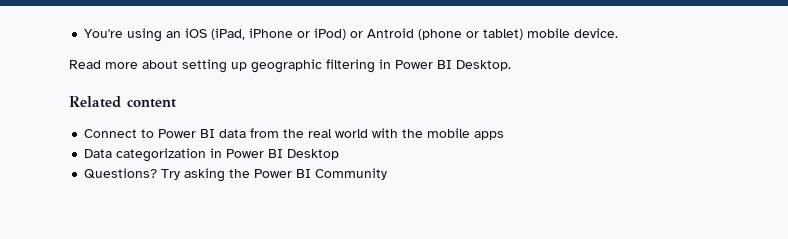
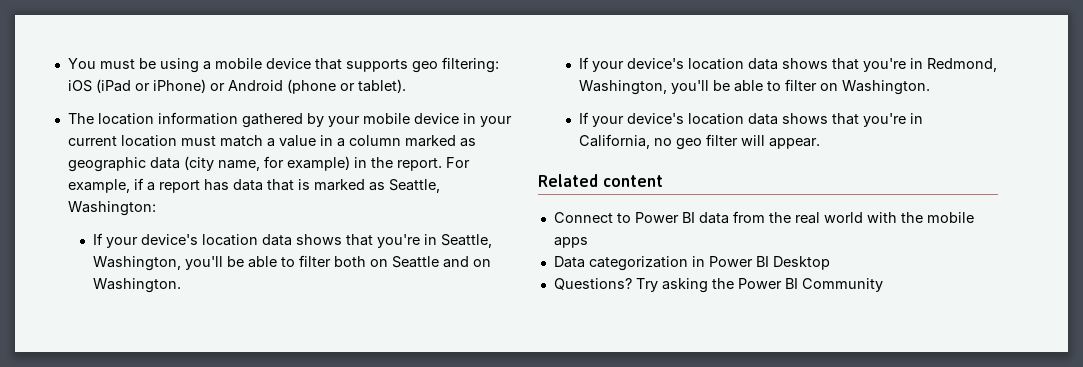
- You're using an iOS (iPad, iPhone or iPod) or Antroid (phone or tablet) mobile device.
- Read more about setting up geographic filtering in Power BI Desktop.
+ You must be using a mobile device that supports geo filtering: iOS (iPad or iPhone) or Android (phone or tablet).
+ The location information gathered by your mobile device in your current location must match a value in a column marked as geographic data (city name, for example) in the report. For example, if a report has data that is marked as Seattle, Washington:
+ If your device's location data shows that you're in Seattle, Washington, you'll be able to filter both on Seattle and on Washington.
+ If your device's location data shows that you're in Redmond, Washington, you'll be able to filter on Washington.
+ If your device's location data shows that you're in California, no geo filter will appear.

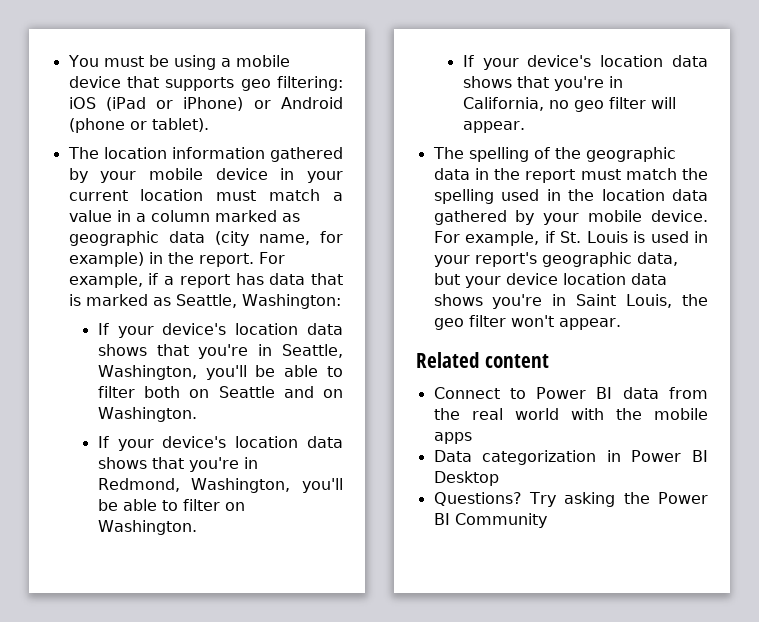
+ The spelling of the geographic data in the report must match the spelling used in the location data gathered by your mobile device. For example, if St. Louis is used in your report's geographic data, but your device location data shows you're in Saint Louis, the geo filter won't appear.

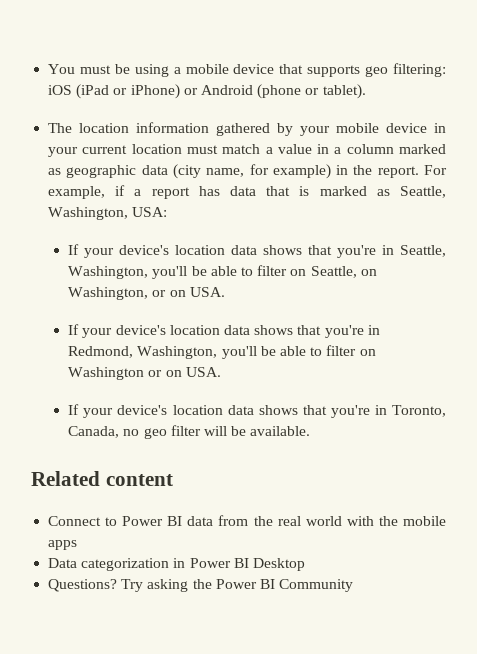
- For example, if a report has data that is marked as Seattle, Washington:
+ For example, if a report has data that is marked as Seattle, Washington, USA:
- If your device's location data shows that you're in Seattle, Washington, you'll be able to filter both on Seattle and on Washington.
+ If your device's location data shows that you're in Seattle, Washington, you'll be able to filter on Seattle, on Washington, or on USA.
- If your device's location data shows that you're in Redmond, Washington, you'll be able to filter on Washington.
- If your device's location data shows that you're in California, no geo filter will appear.
- The spelling of the geographic data in the report must match the spelling used in the location data gathered by your mobile device. For example, if St. Louis is used in your report's geographic data, but your device location data shows you're in Saint Louis, the geo filter won't appear.
+ If your device's location data shows that you're in Redmond, Washington, you'll be able to filter on Washington or on USA.
+ If your device's location data shows that you're in Toronto, Canada, no geo filter will be available.

